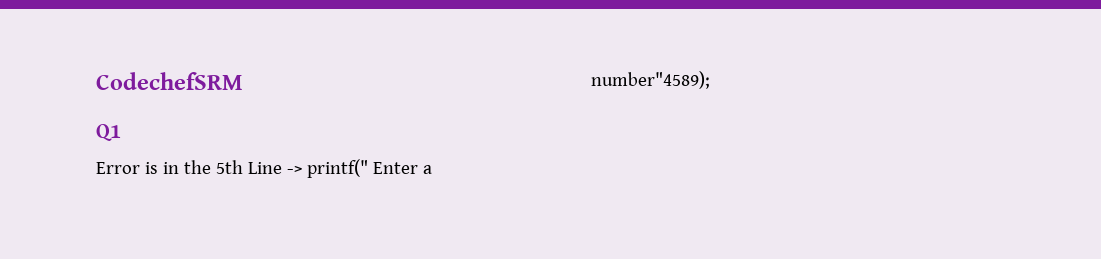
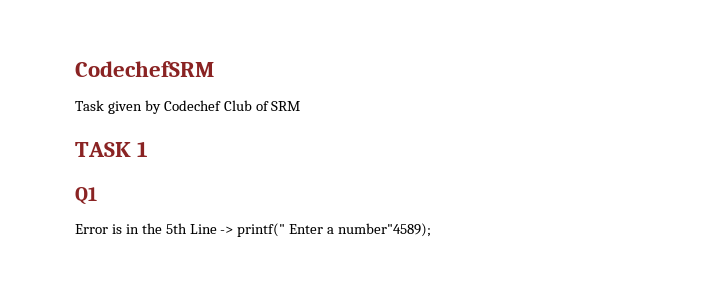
+ Task given by Codechef Club of SRM
+ TASK 1

